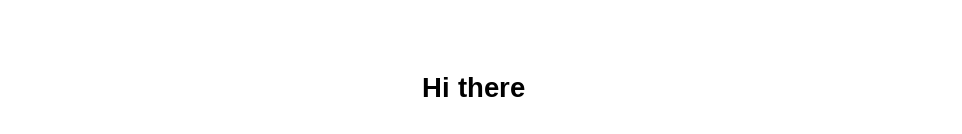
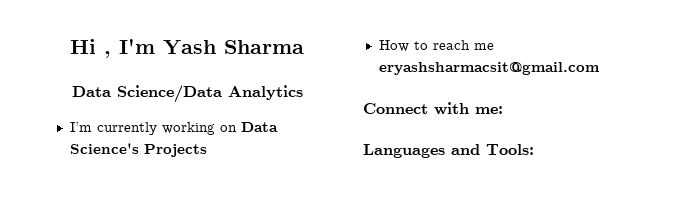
- Hi there
+ Hi , I'm Yash Sharma
+ Data Science/Data Analytics
+ I’m currently working on Data Science's Projects
+ How to reach me eryashsharmacsit@gmail.com
+ Connect with me:
+ Languages and Tools:

